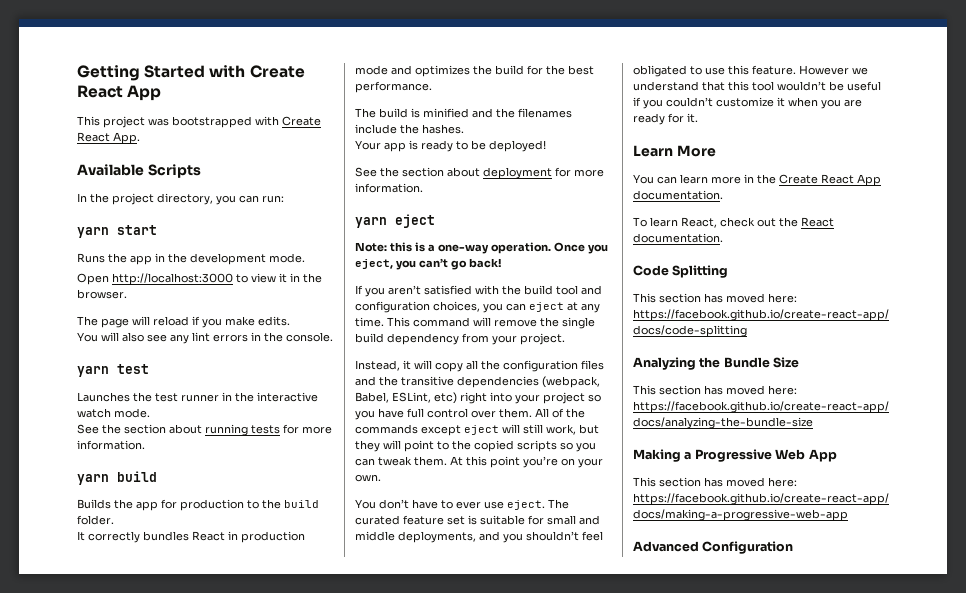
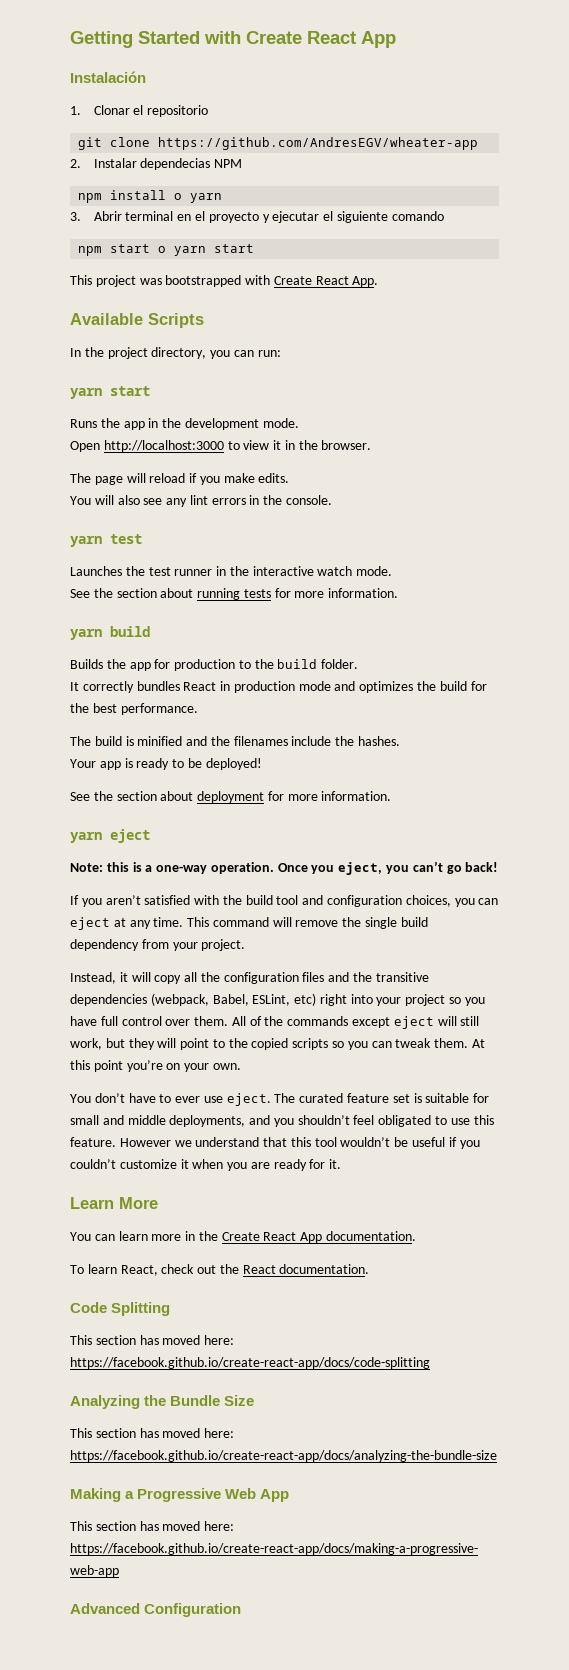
+ Instalación
+ 1. Clonar el repositorio
+ git clone https://github.com/AndresEGV/wheater-app
+ 2. Instalar dependecias NPM
+ npm install o yarn
+ 3. Abrir terminal en el proyecto y ejecutar el siguiente comando
+ npm start o yarn start

